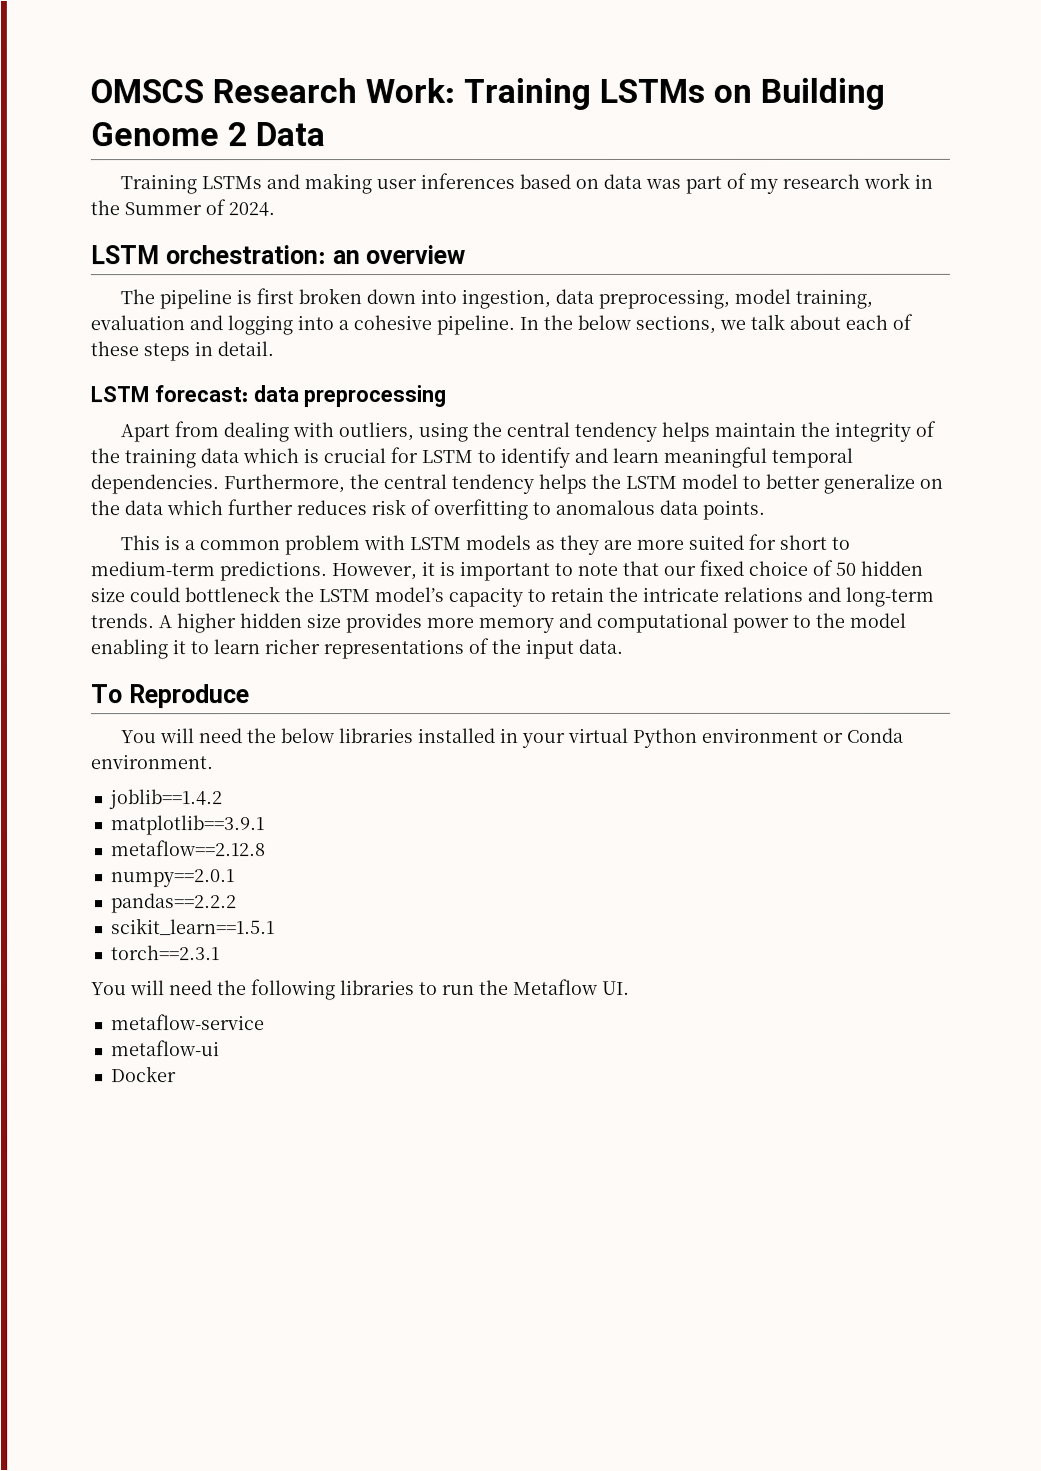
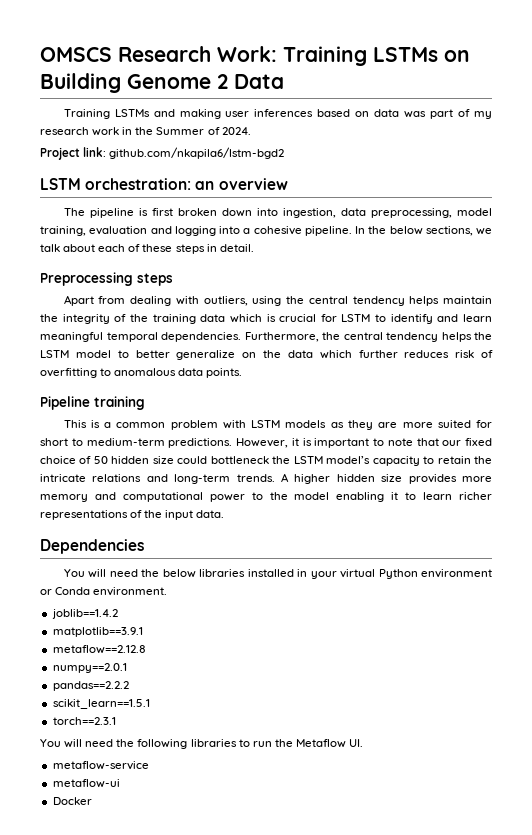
+ Project link: github.com/nkapila6/lstm-bgd2
- LSTM forecast: data preprocessing
+ Preprocessing steps
+ Pipeline training
- To Reproduce
+ Dependencies

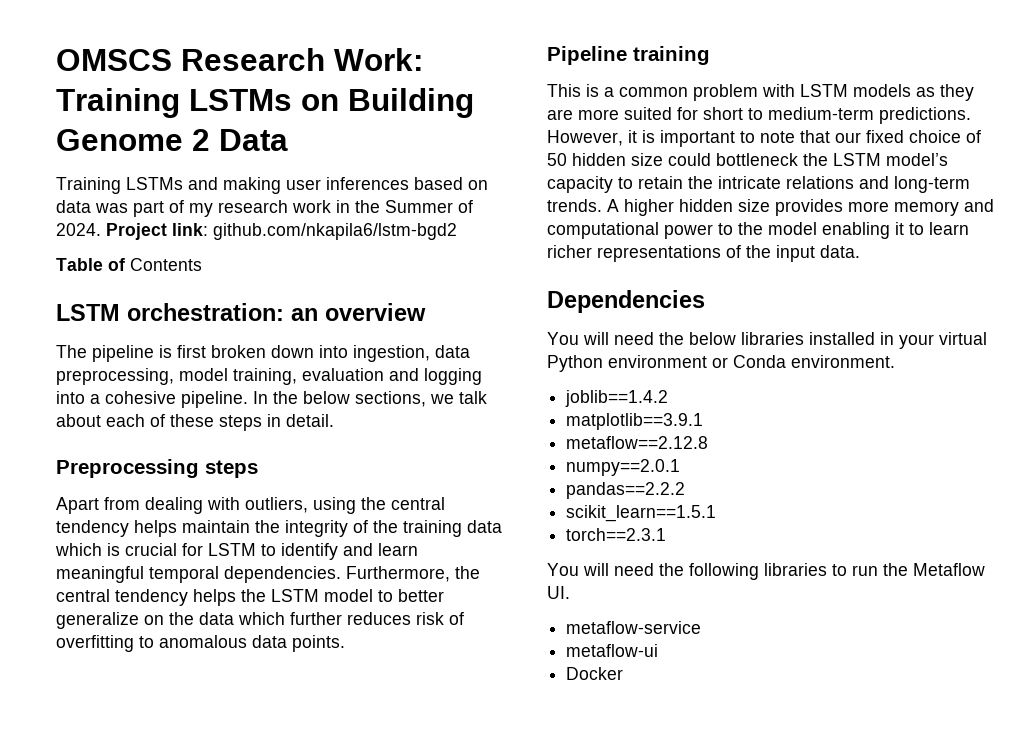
- Training LSTMs and making user inferences based on data was part of my research work in the Summer of 2024.
- Project link: github.com/nkapila6/lstm-bgd2
+ Training LSTMs and making user inferences based on data was part of my research work in the Summer of 2024. Project link: github.com/nkapila6/lstm-bgd2
+ Table of Contents

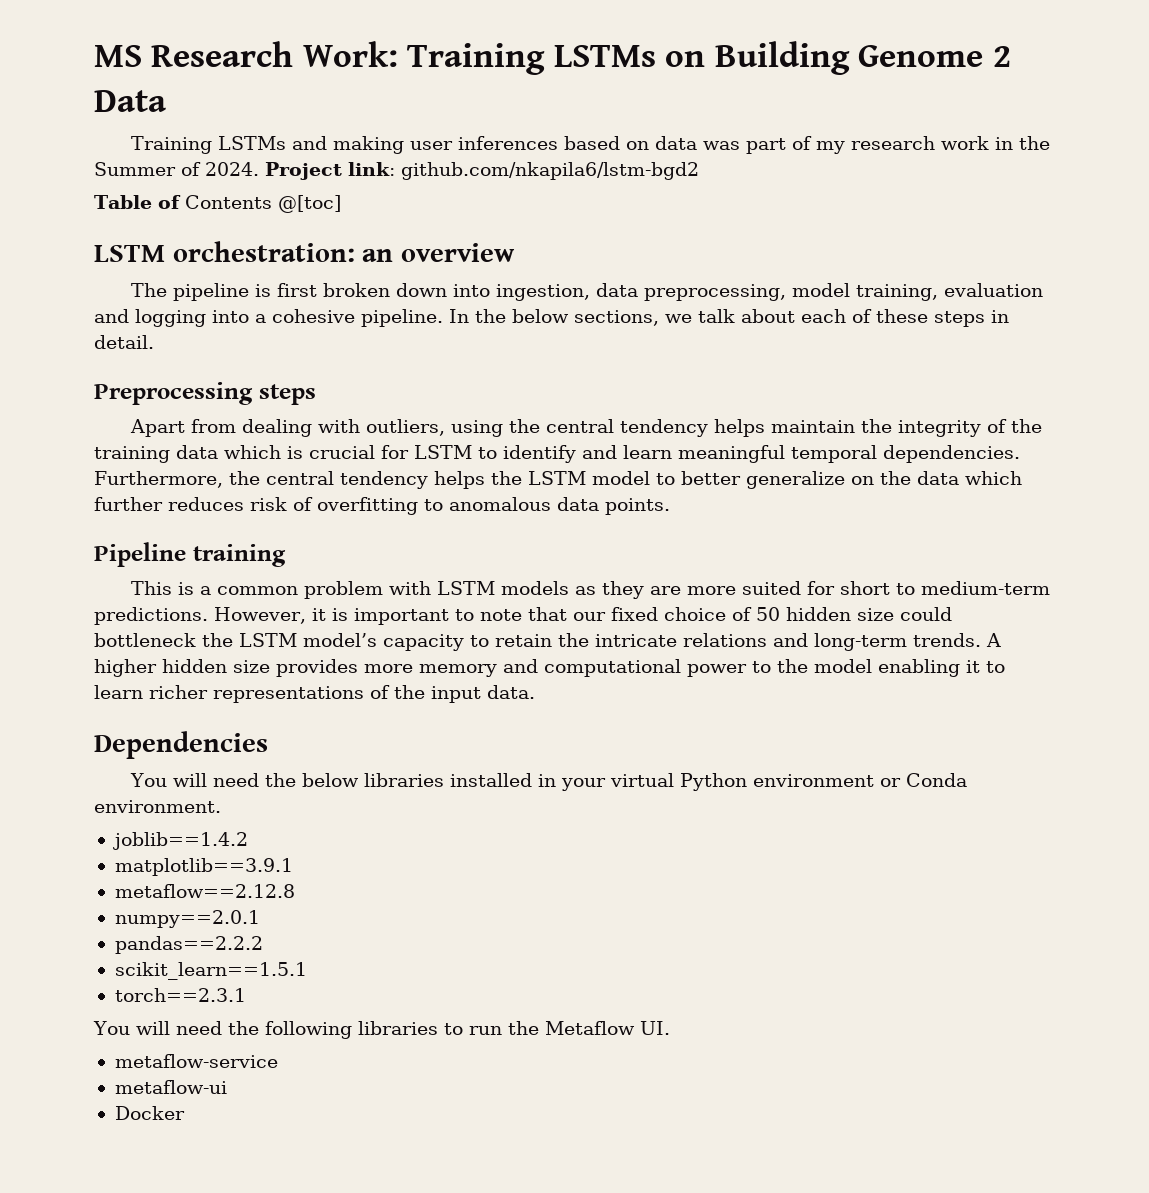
- OMSCS Research Work: Training LSTMs on Building Genome 2 Data
+ MS Research Work: Training LSTMs on Building Genome 2 Data
- Table of Contents
+ Table of Contents @[toc]

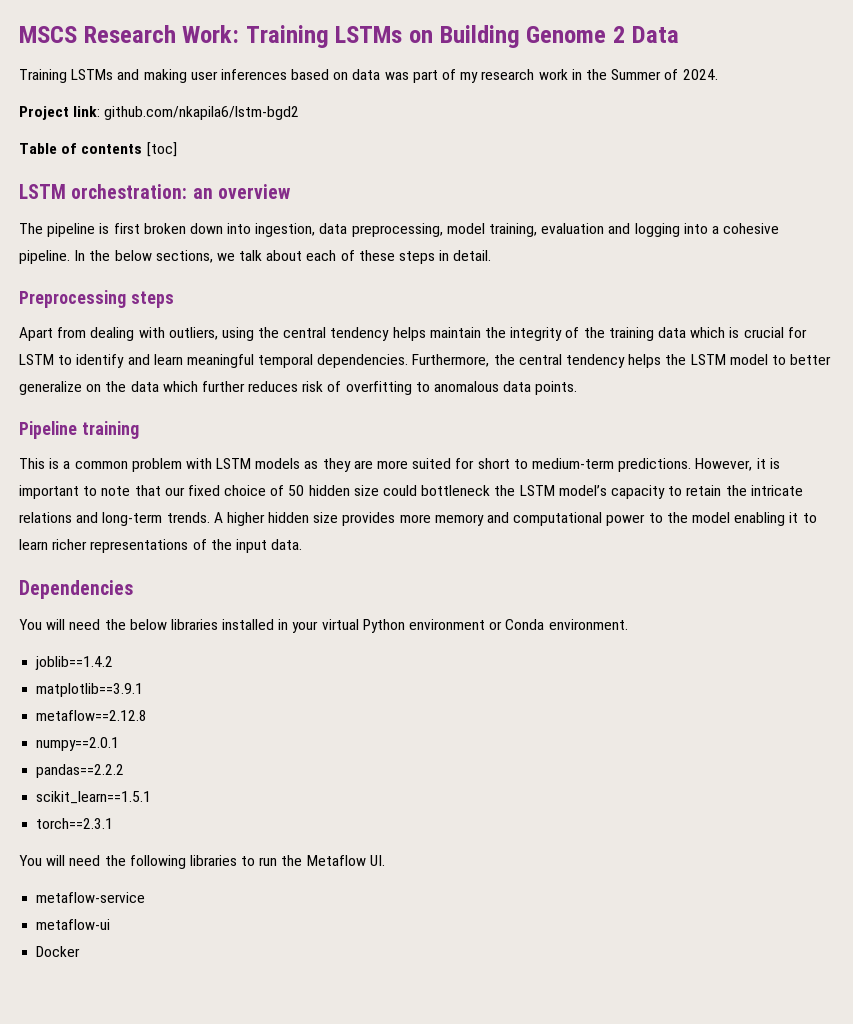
- MS Research Work: Training LSTMs on Building Genome 2 Data
+ MSCS Research Work: Training LSTMs on Building Genome 2 Data
- Training LSTMs and making user inferences based on data was part of my research work in the Summer of 2024. Project link: github.com/nkapila6/lstm-bgd2
+ Training LSTMs and making user inferences based on data was part of my research work in the Summer of 2024.
+ Project link: github.com/nkapila6/lstm-bgd2
- Table of Contents @[toc]
+ Table of contents [toc]

